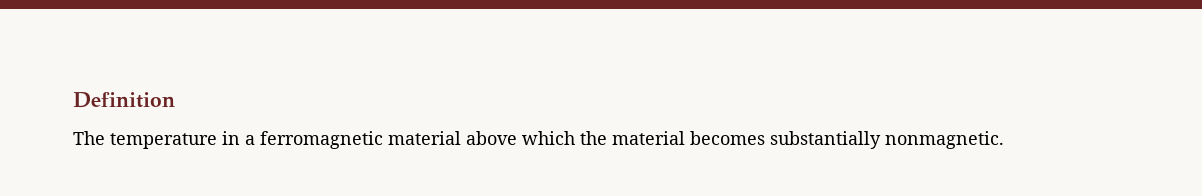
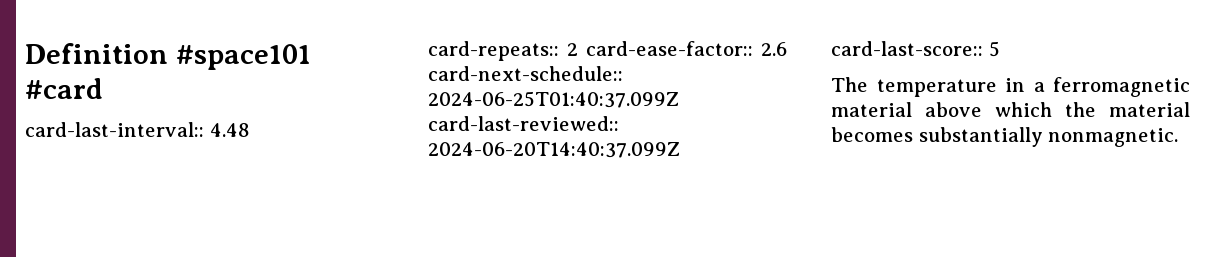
- Definition
+ Definition #space101 #card
+ card-last-interval:: 4.48 card-repeats:: 2 card-ease-factor:: 2.6 card-next-schedule:: 2024-06-25T01:40:37.099Z card-last-reviewed:: 2024-06-20T14:40:37.099Z card-last-score:: 5

